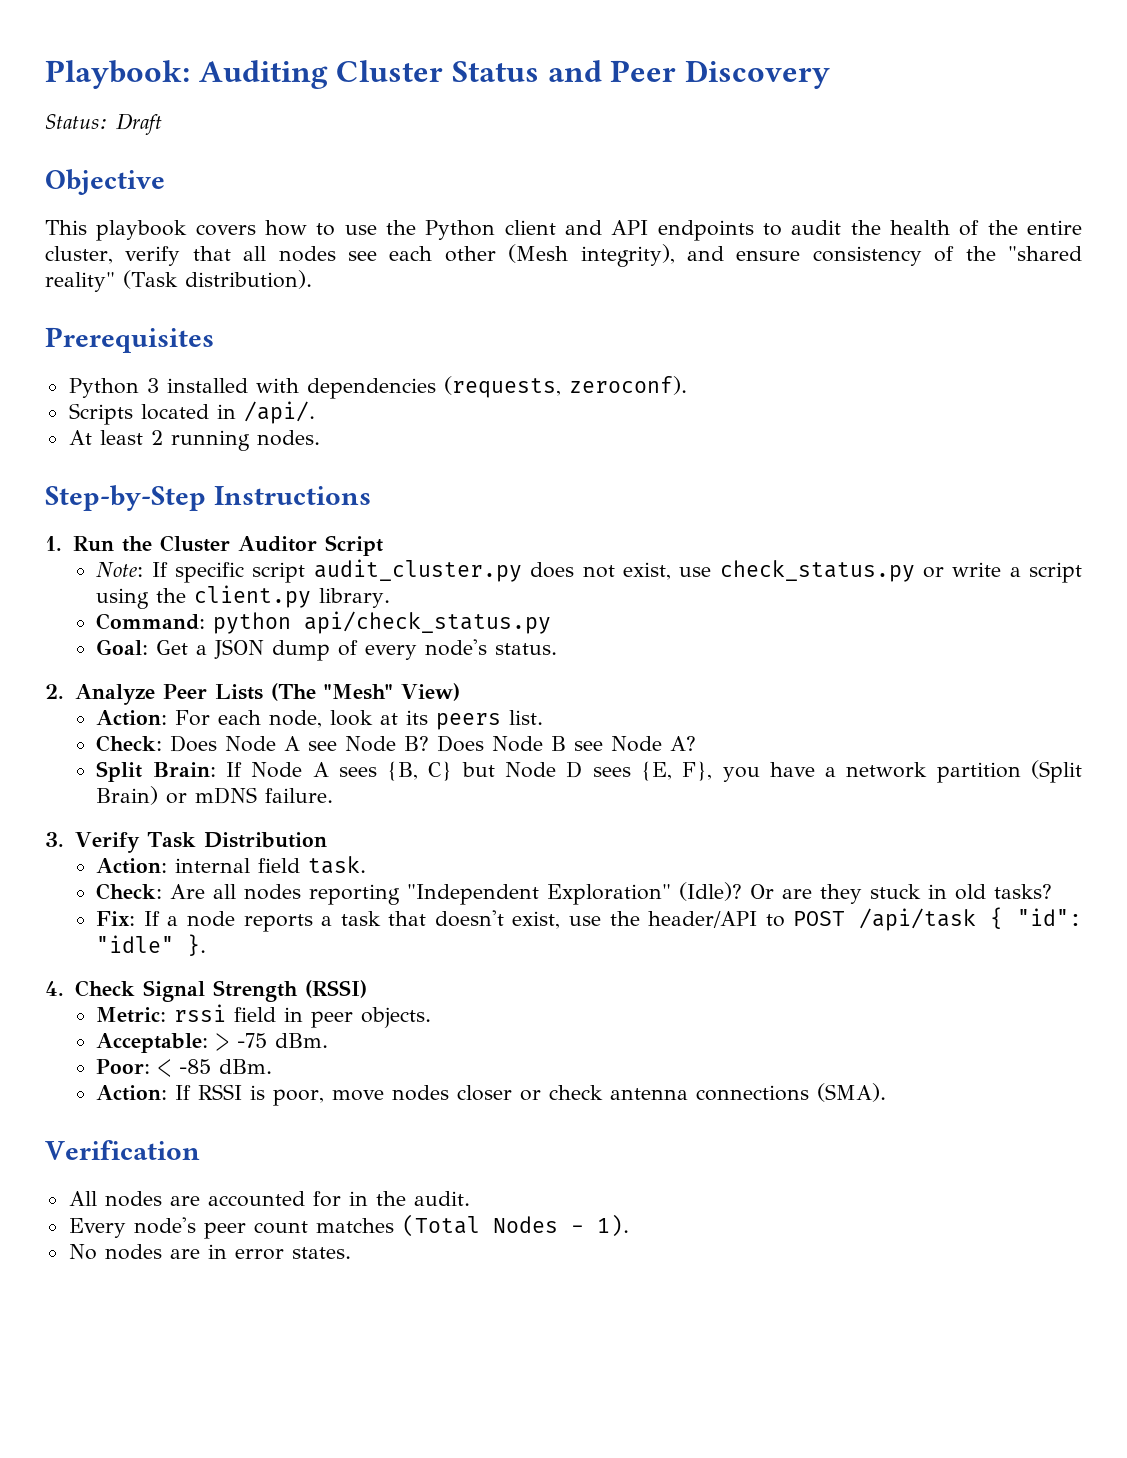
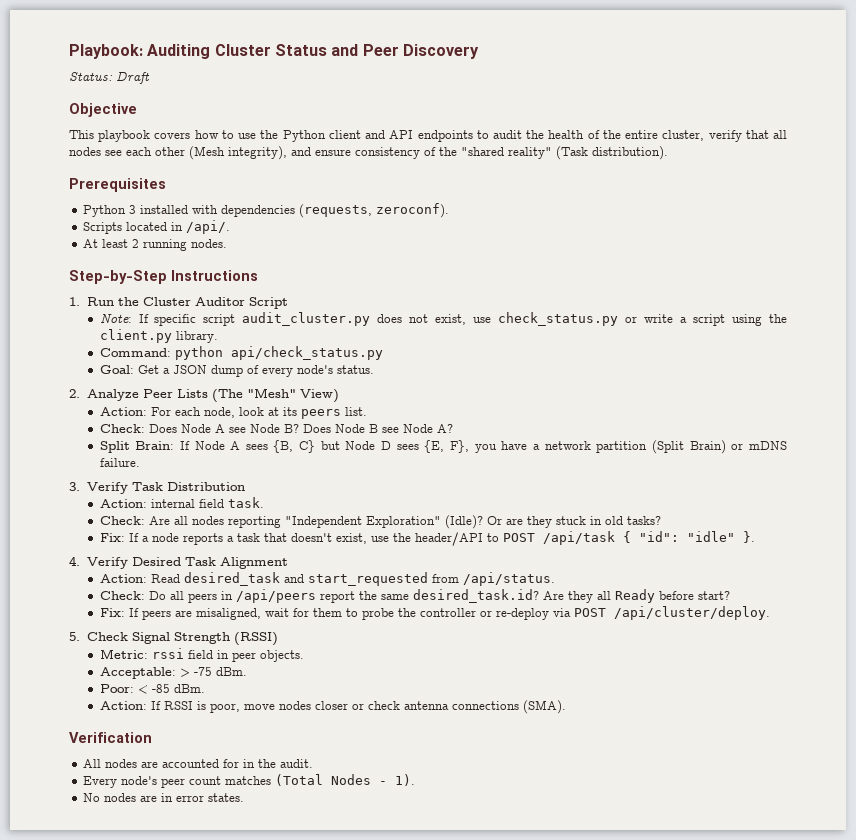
- 4. Check Signal Strength (RSSI)
+ 4. Verify Desired Task Alignment
+ Action: Read desired_task and start_requested from /api/status.
+ Check: Do all peers in /api/peers report the same desired_task.id? Are they all Ready before start?
+ Fix: If peers are misaligned, wait for them to probe the controller or re-deploy via POST /api/cluster/deploy.
+ 5. Check Signal Strength (RSSI)

